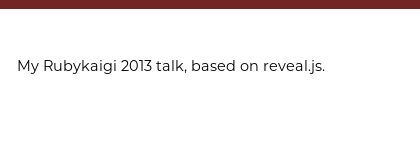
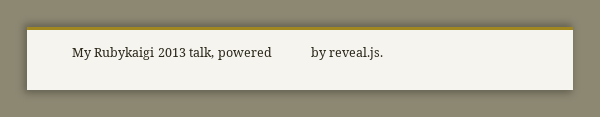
- My Rubykaigi 2013 talk, based on reveal.js.
+ My Rubykaigi 2013 talk, powered by reveal.js.

